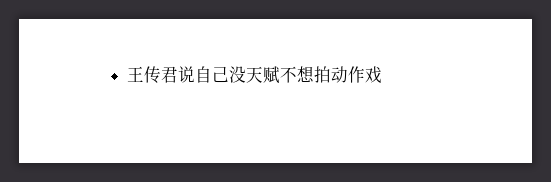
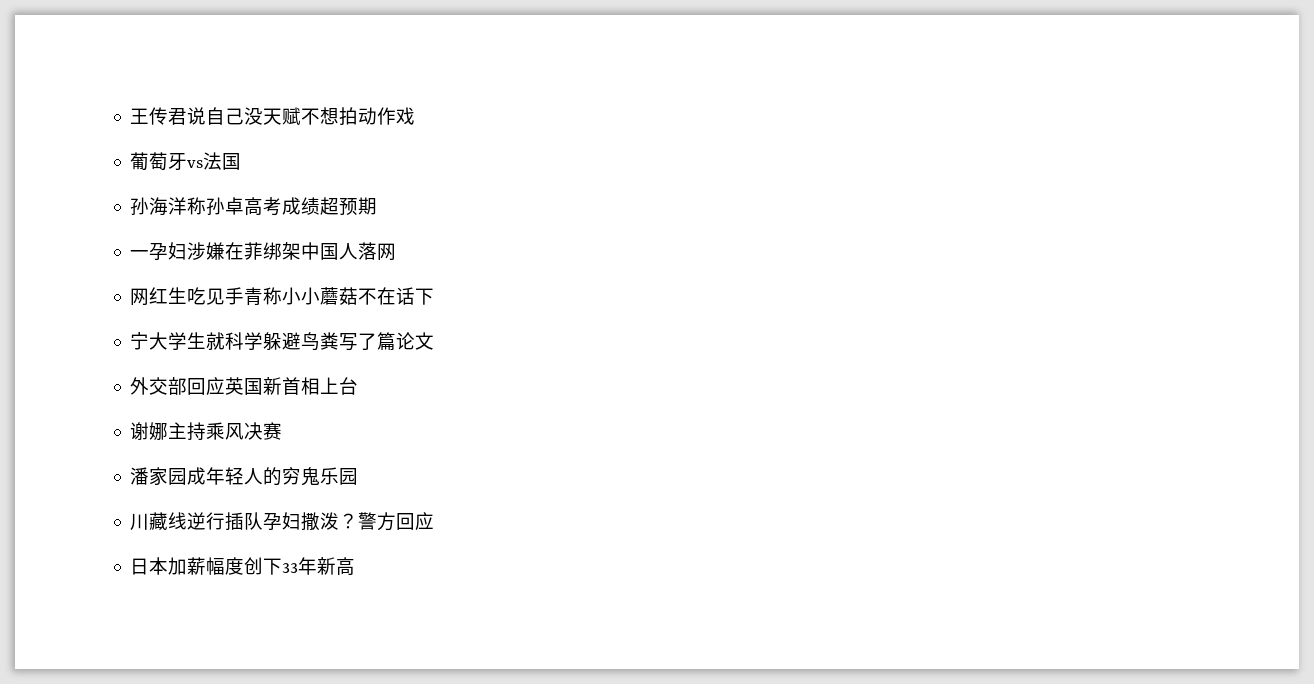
+ 葡萄牙vs法国
+ 孙海洋称孙卓高考成绩超预期
+ 一孕妇涉嫌在菲绑架中国人落网
+ 网红生吃见手青称小小蘑菇不在话下
+ 宁大学生就科学躲避鸟粪写了篇论文
+ 外交部回应英国新首相上台
+ 谢娜主持乘风决赛
+ 潘家园成年轻人的穷鬼乐园
+ 川藏线逆行插队孕妇撒泼？警方回应
+ 日本加薪幅度创下33年新高

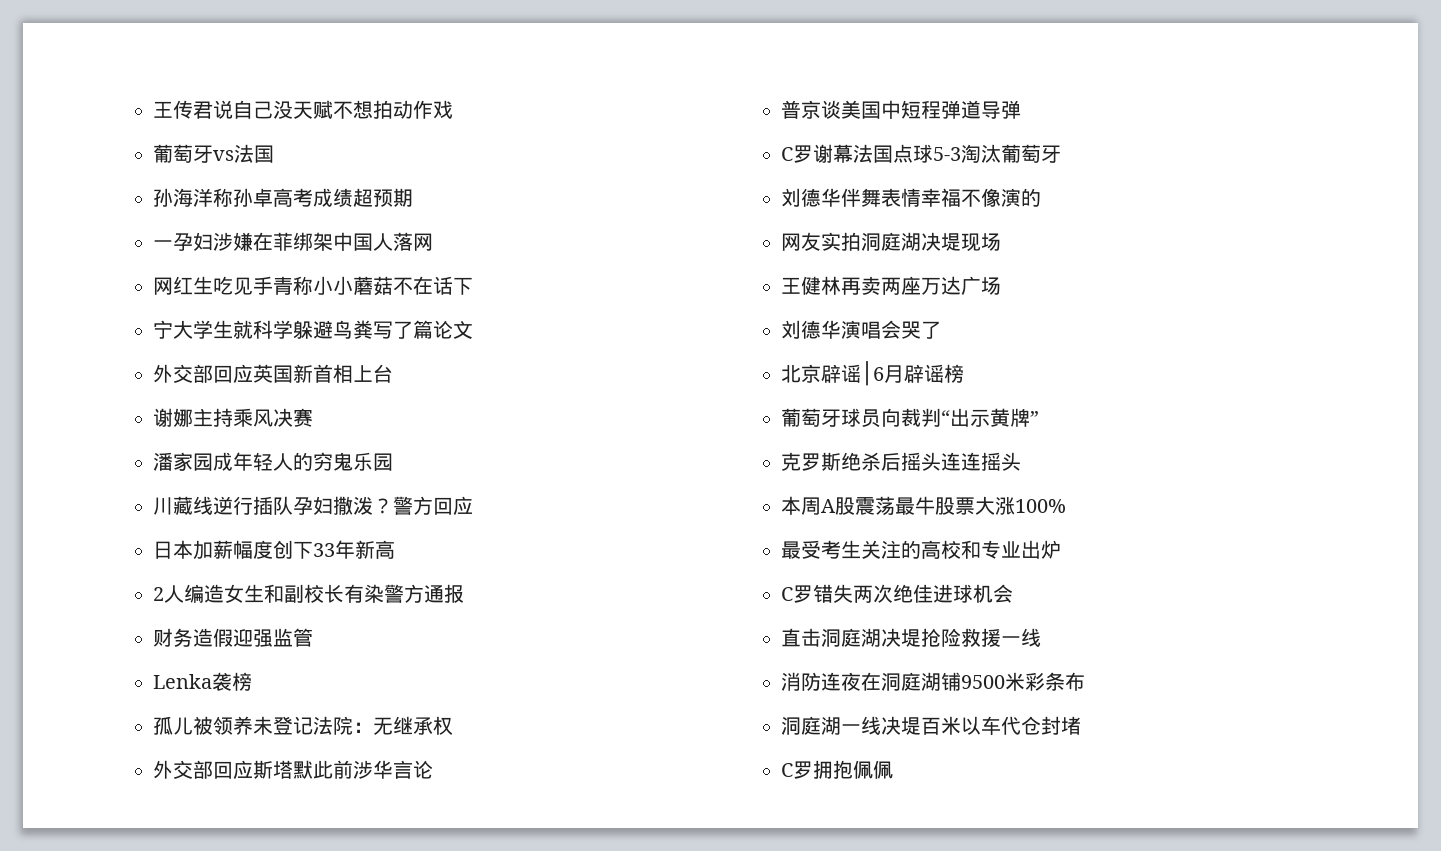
+ 2人编造女生和副校长有染警方通报
+ 财务造假迎强监管
+ Lenka袭榜
+ 孤儿被领养未登记法院：无继承权
+ 外交部回应斯塔默此前涉华言论
+ 普京谈美国中短程弹道导弹
+ C罗谢幕法国点球5-3淘汰葡萄牙
+ 刘德华伴舞表情幸福不像演的
+ 网友实拍洞庭湖决堤现场
+ 王健林再卖两座万达广场
+ 刘德华演唱会哭了
+ 北京辟谣│6月辟谣榜
+ 葡萄牙球员向裁判“出示黄牌”
+ 克罗斯绝杀后摇头连连摇头
+ 本周A股震荡最牛股票大涨100%
+ 最受考生关注的高校和专业出炉
+ C罗错失两次绝佳进球机会
+ 直击洞庭湖决堤抢险救援一线
+ 消防连夜在洞庭湖铺9500米彩条布
+ 洞庭湖一线决堤百米以车代仓封堵
+ C罗拥抱佩佩

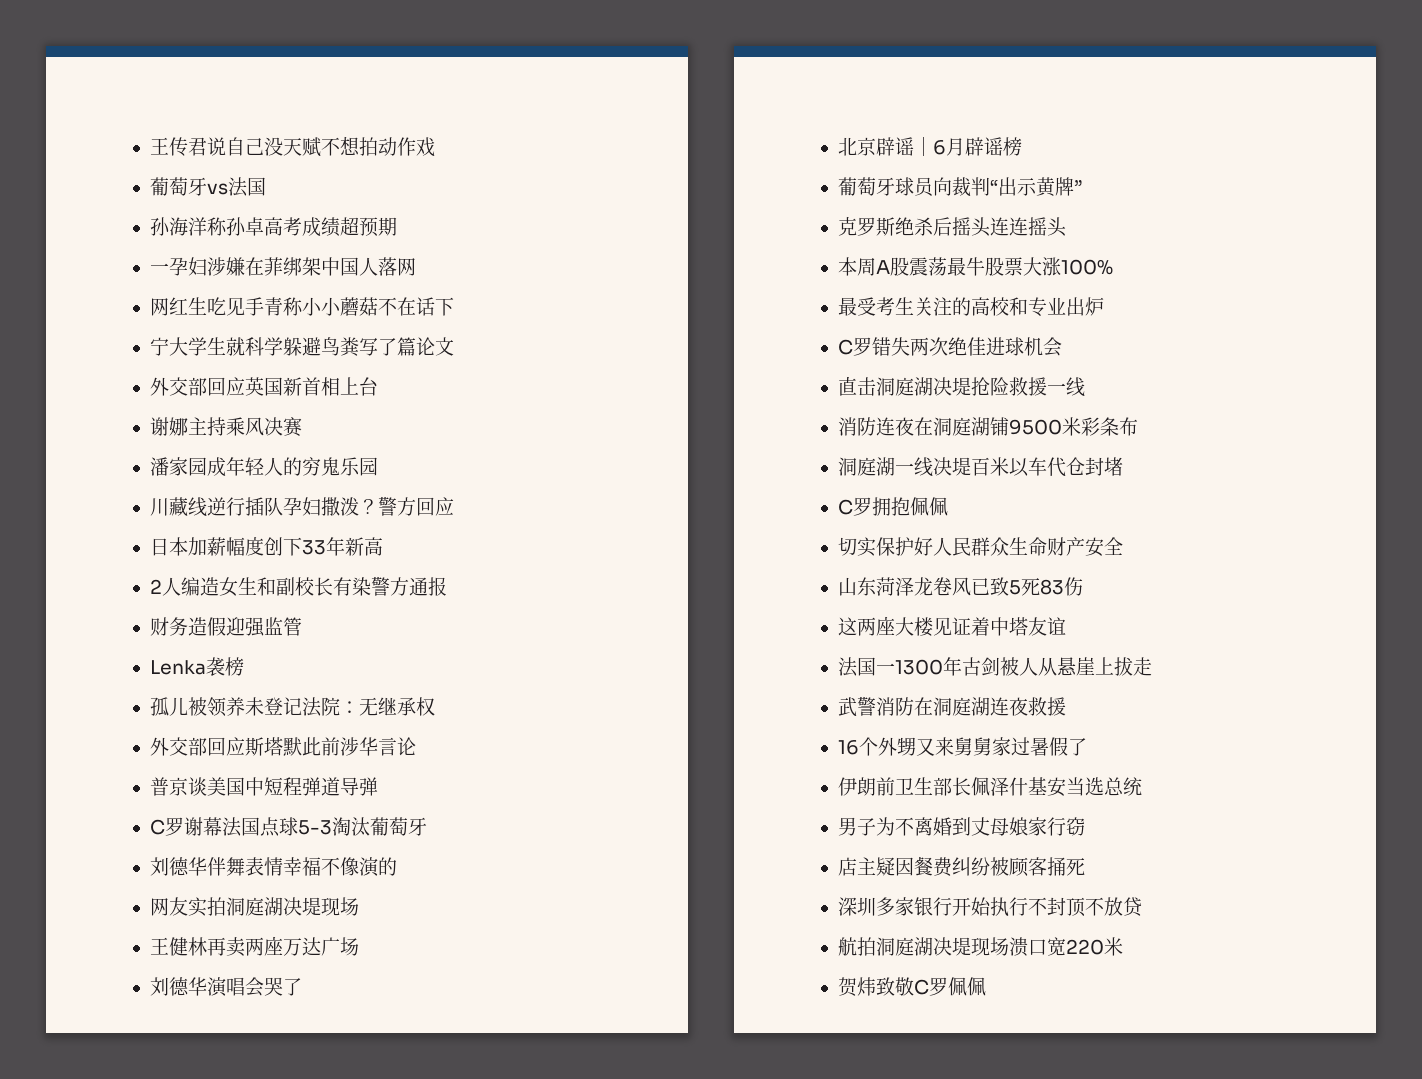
+ 切实保护好人民群众生命财产安全
+ 山东菏泽龙卷风已致5死83伤
+ 这两座大楼见证着中塔友谊
+ 法国一1300年古剑被人从悬崖上拔走
+ 武警消防在洞庭湖连夜救援
+ 16个外甥又来舅舅家过暑假了
+ 伊朗前卫生部长佩泽什基安当选总统
+ 男子为不离婚到丈母娘家行窃
+ 店主疑因餐费纠纷被顾客捅死
+ 深圳多家银行开始执行不封顶不放贷
+ 航拍洞庭湖决堤现场溃口宽220米
+ 贺炜致敬C罗佩佩

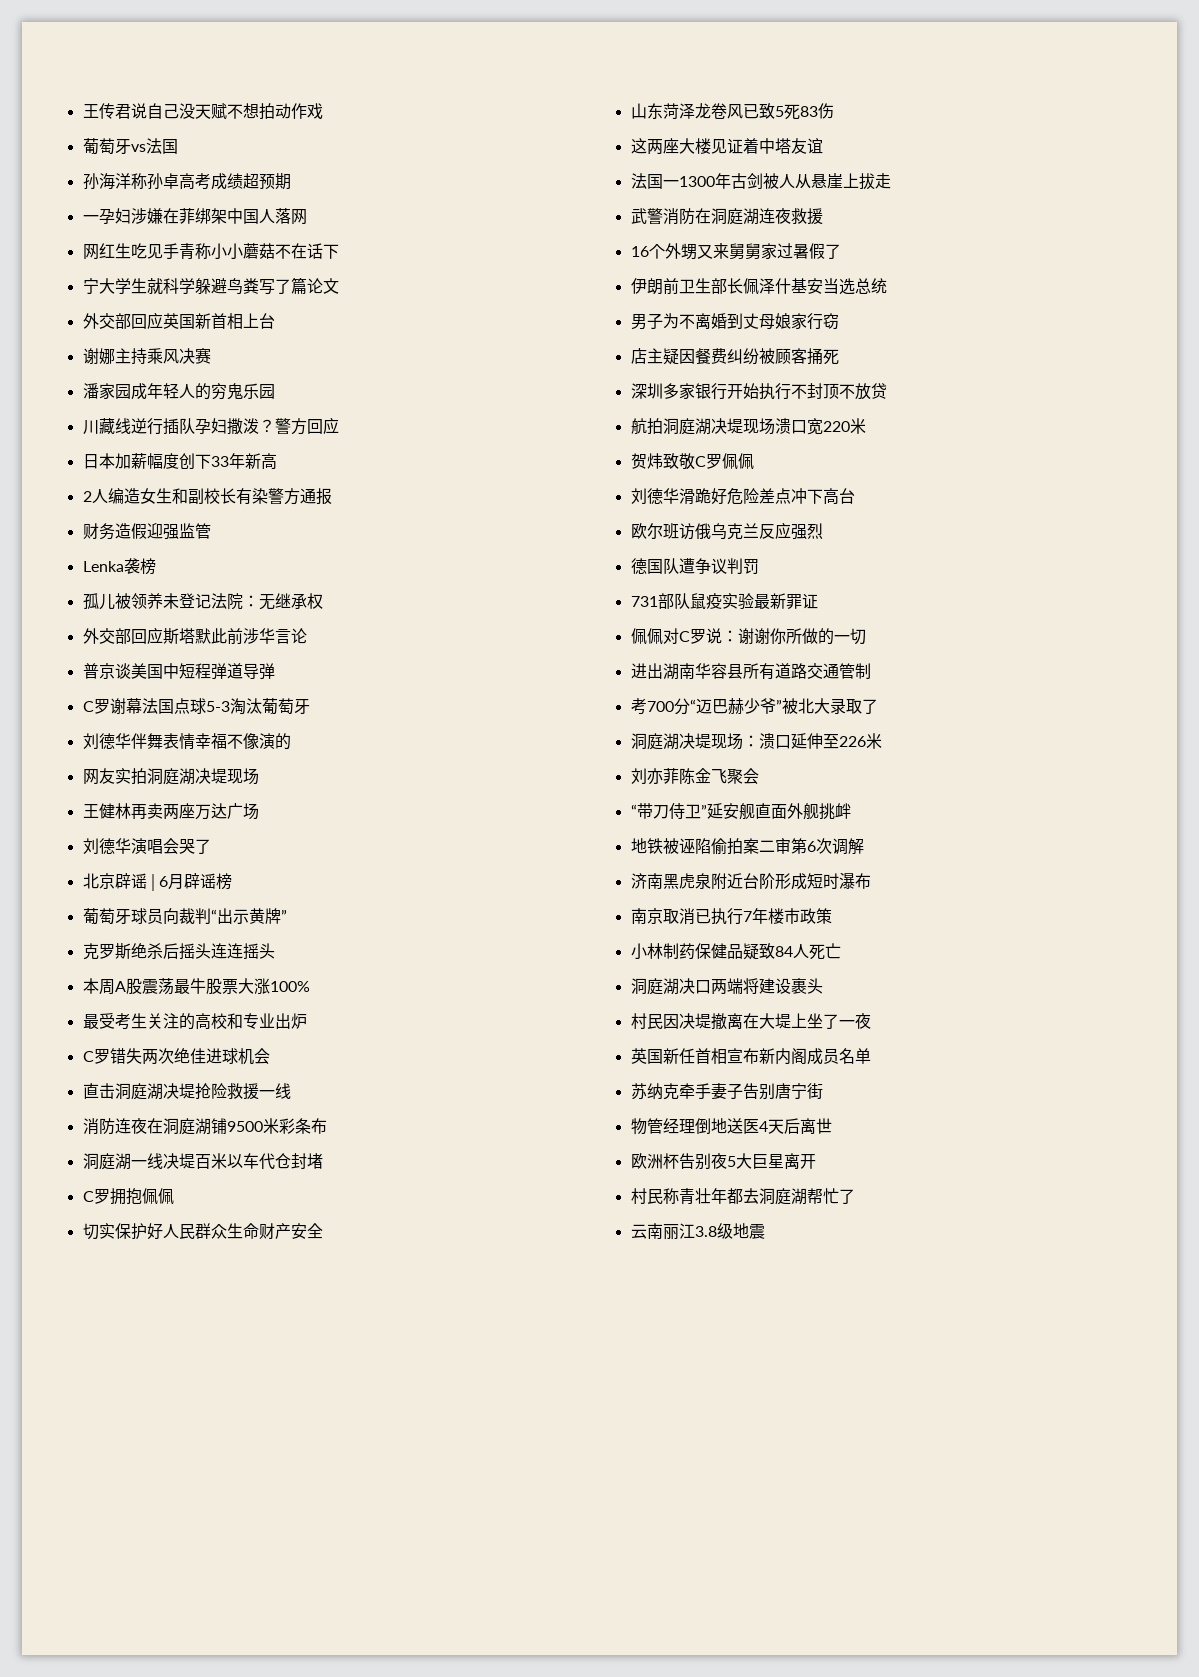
+ 刘德华滑跪好危险差点冲下高台
+ 欧尔班访俄乌克兰反应强烈
+ 德国队遭争议判罚
+ 731部队鼠疫实验最新罪证
+ 佩佩对C罗说：谢谢你所做的一切
+ 进出湖南华容县所有道路交通管制
+ 考700分“迈巴赫少爷”被北大录取了
+ 洞庭湖决堤现场：溃口延伸至226米
+ 刘亦菲陈金飞聚会
+ “带刀侍卫”延安舰直面外舰挑衅
+ 地铁被诬陷偷拍案二审第6次调解
+ 济南黑虎泉附近台阶形成短时瀑布
+ 南京取消已执行7年楼市政策
+ 小林制药保健品疑致84人死亡
+ 洞庭湖决口两端将建设裹头
+ 村民因决堤撤离在大堤上坐了一夜
+ 英国新任首相宣布新内阁成员名单
+ 苏纳克牵手妻子告别唐宁街
+ 物管经理倒地送医4天后离世
+ 欧洲杯告别夜5大巨星离开
+ 村民称青壮年都去洞庭湖帮忙了
+ 云南丽江3.8级地震

